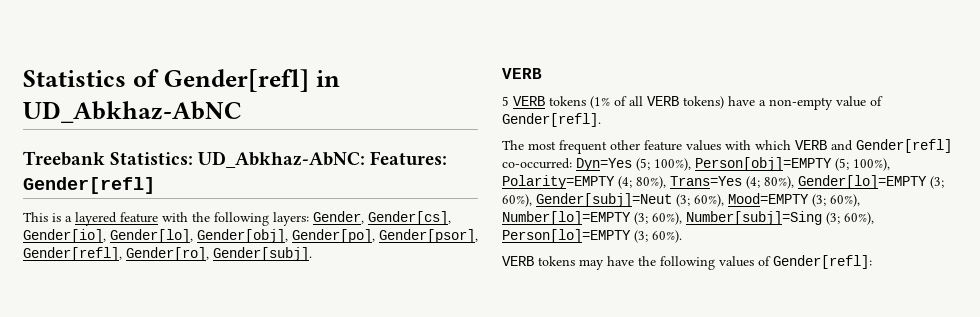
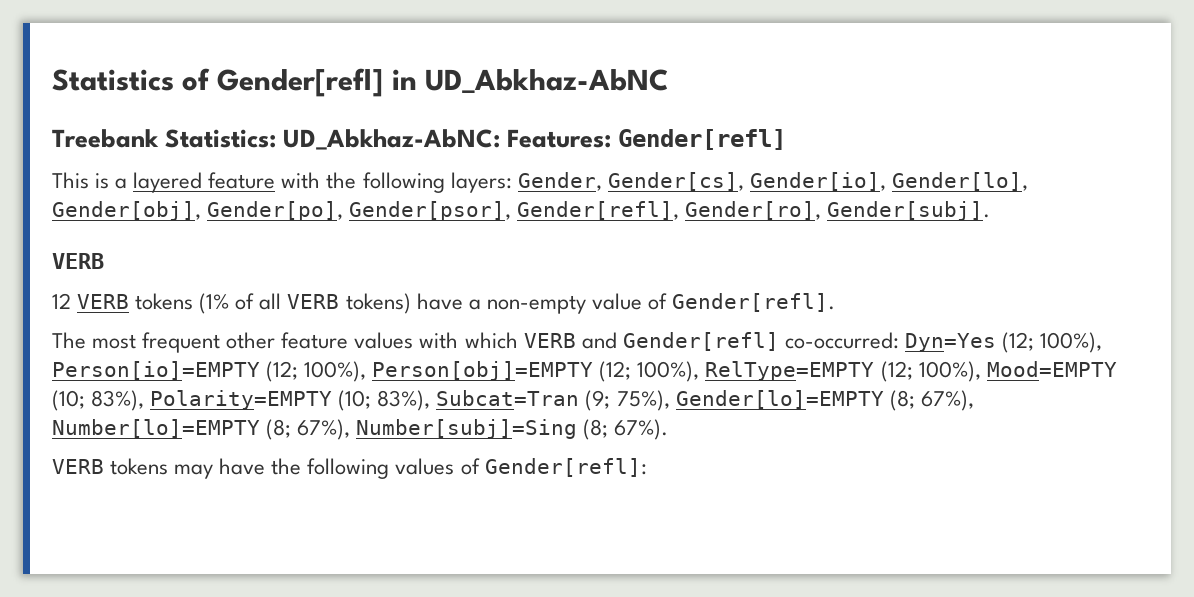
- 5 VERB tokens (1% of all VERB tokens) have a non-empty value of Gender[refl].
+ 12 VERB tokens (1% of all VERB tokens) have a non-empty value of Gender[refl].
- The most frequent other feature values with which VERB and Gender[refl] co-occurred: Dyn=Yes (5; 100%), Person[obj]=EMPTY (5; 100%), Polarity=EMPTY (4; 80%), Trans=Yes (4; 80%), Gender[lo]=EMPTY (3; 60%), Gender[subj]=Neut (3; 60%), Mood=EMPTY (3; 60%), Number[lo]=EMPTY (3; 60%), Number[subj]=Sing (3; 60%), Person[lo]=EMPTY (3; 60%).
+ The most frequent other feature values with which VERB and Gender[refl] co-occurred: Dyn=Yes (12; 100%), Person[io]=EMPTY (12; 100%), Person[obj]=EMPTY (12; 100%), RelType=EMPTY (12; 100%), Mood=EMPTY (10; 83%), Polarity=EMPTY (10; 83%), Subcat=Tran (9; 75%), Gender[lo]=EMPTY (8; 67%), Number[lo]=EMPTY (8; 67%), Number[subj]=Sing (8; 67%).

